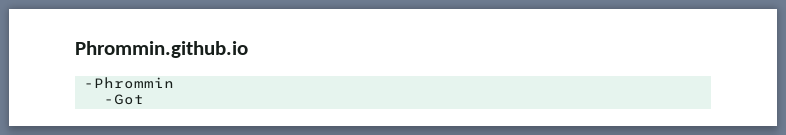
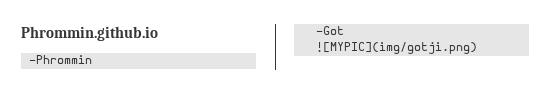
+ ![MYPIC](img/gotji.png)

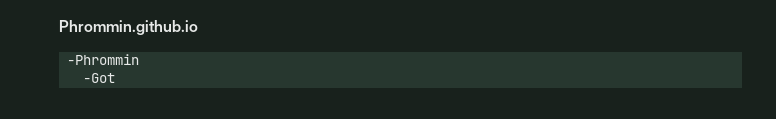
- ![MYPIC](img/gotji.png)

